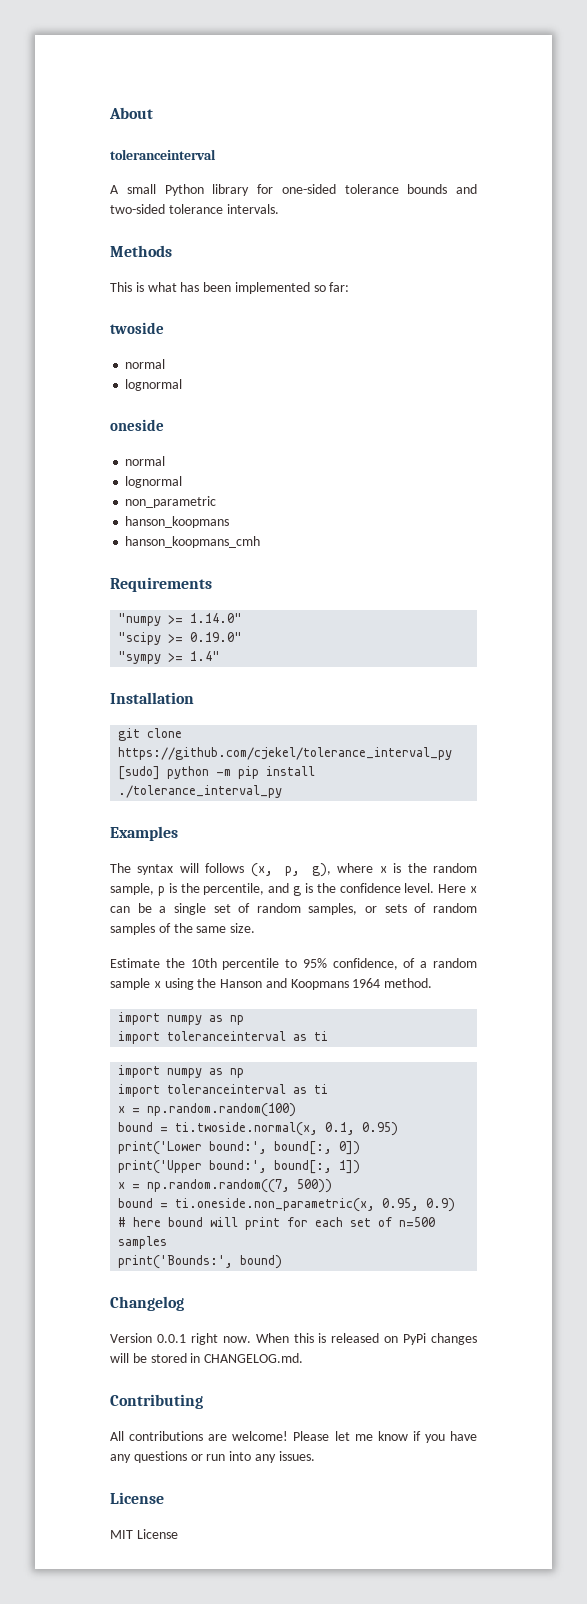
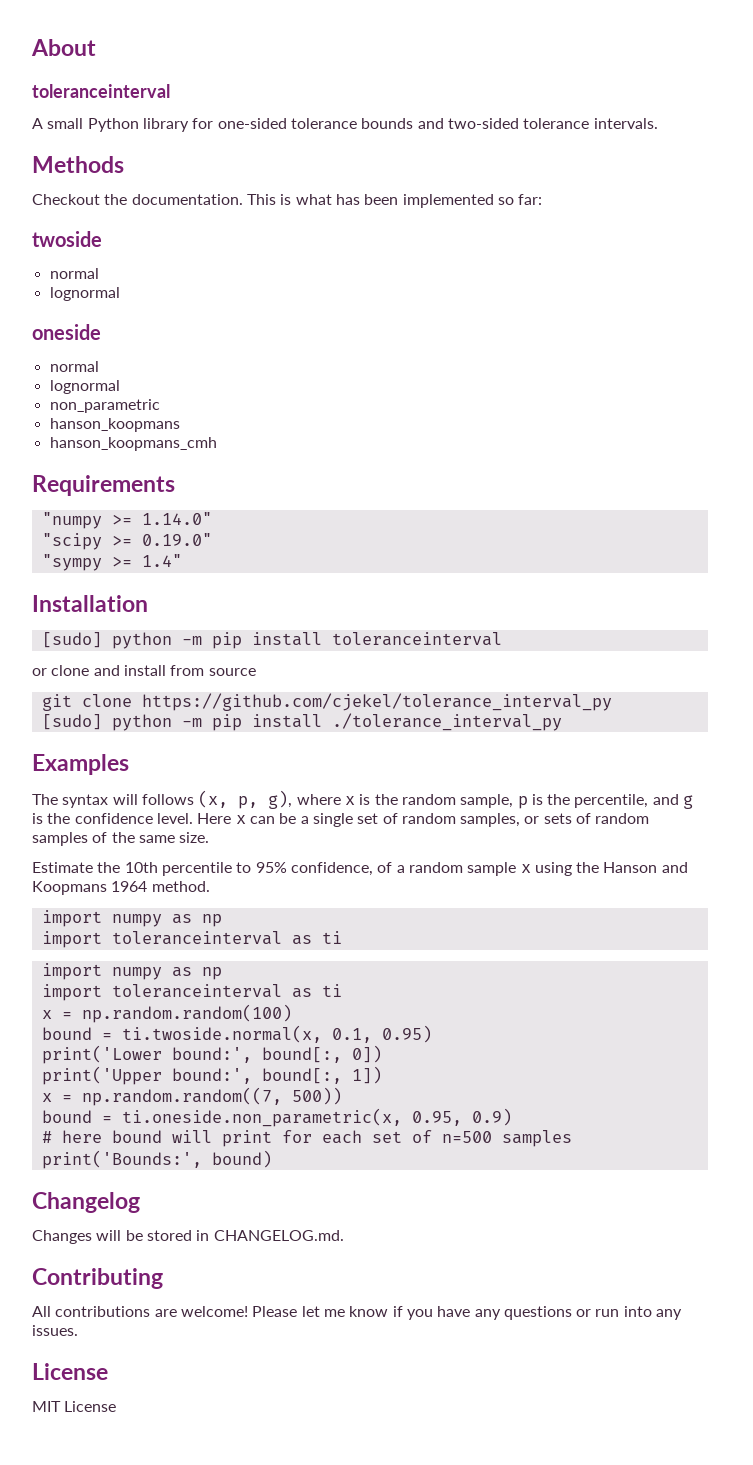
+ Checkout the documentation.
+ [sudo] python -m pip install toleranceinterval
+ or clone and install from source
- Version 0.0.1 right now. When this is released on PyPi changes will be stored in CHANGELOG.md.
+ Changes will be stored in CHANGELOG.md.

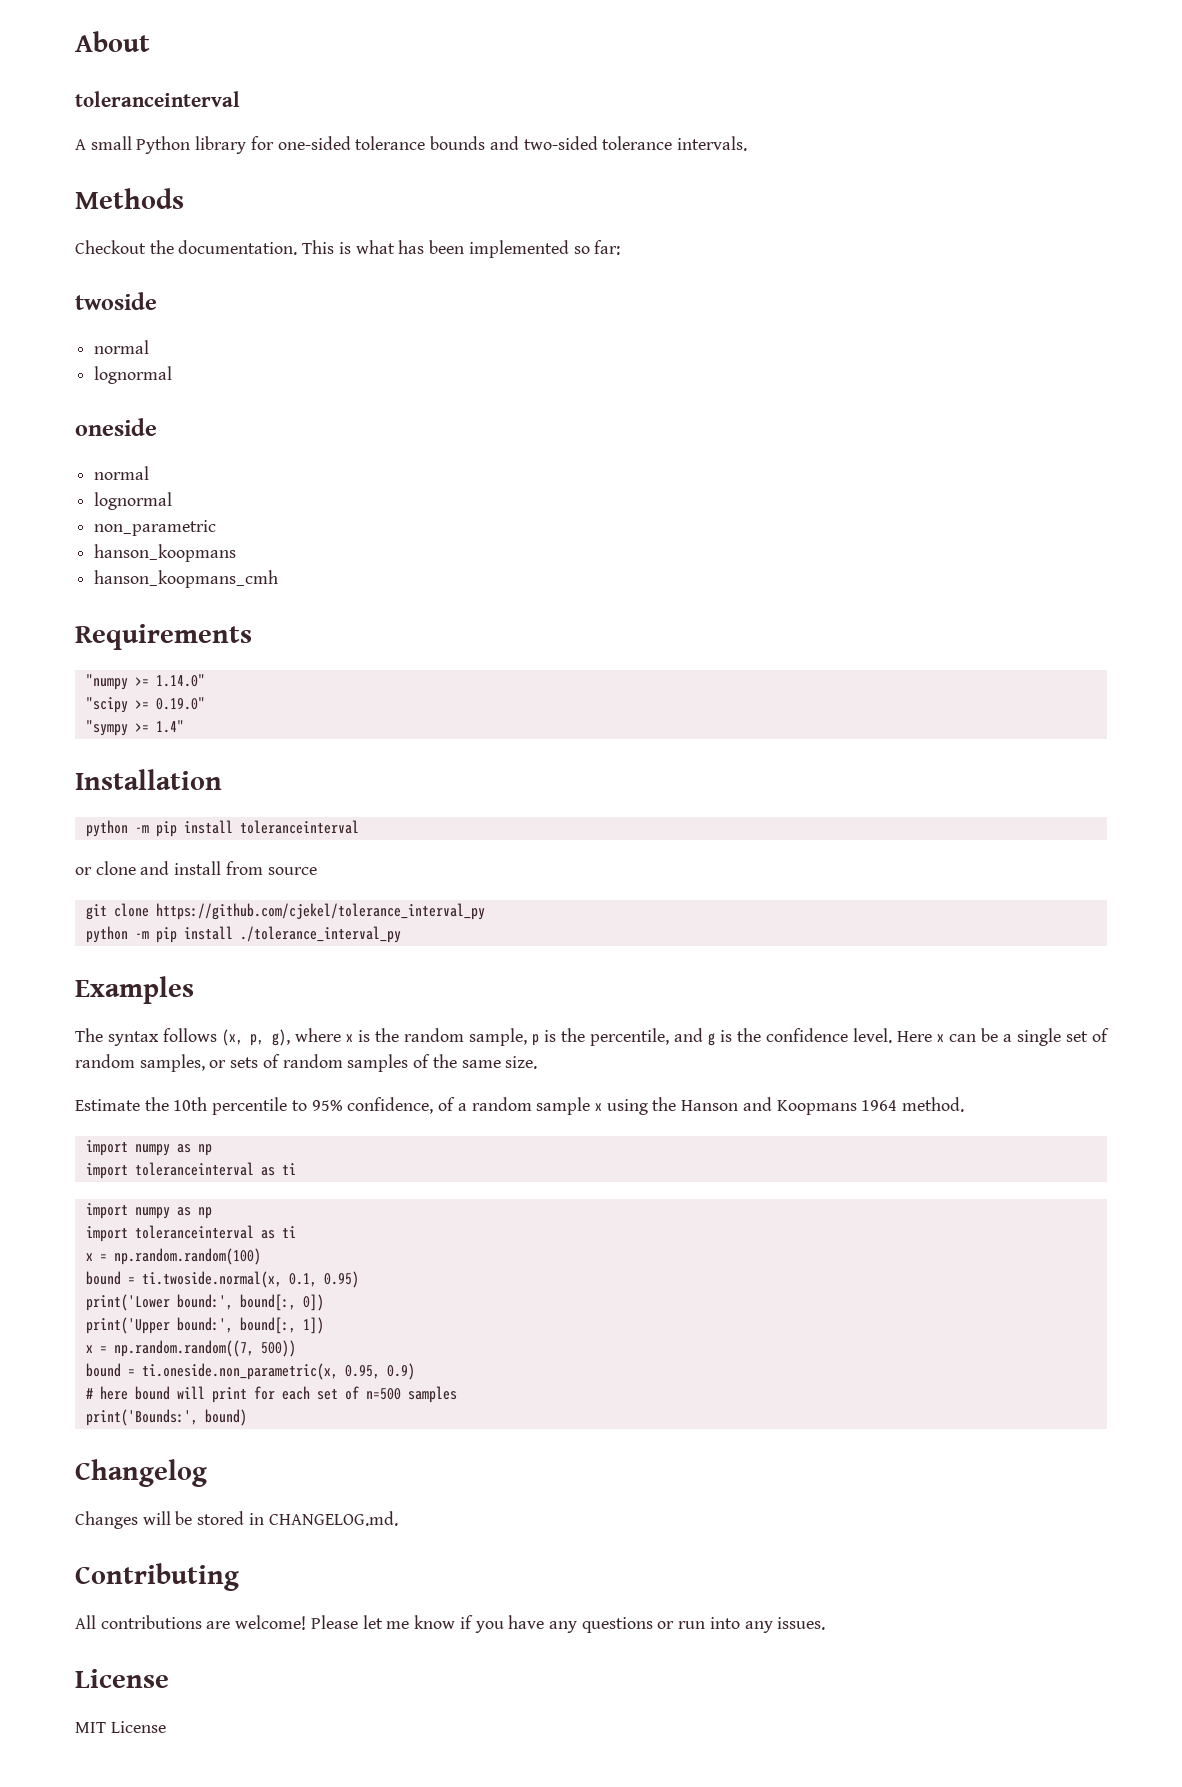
- [sudo] python -m pip install toleranceinterval
+ python -m pip install toleranceinterval
- [sudo] python -m pip install ./tolerance_interval_py
+ python -m pip install ./tolerance_interval_py
- The syntax will follows (x, p, g), where x is the random sample, p is the percentile, and g is the confidence level.
+ The syntax follows (x, p, g), where x is the random sample, p is the percentile, and g is the confidence level.

